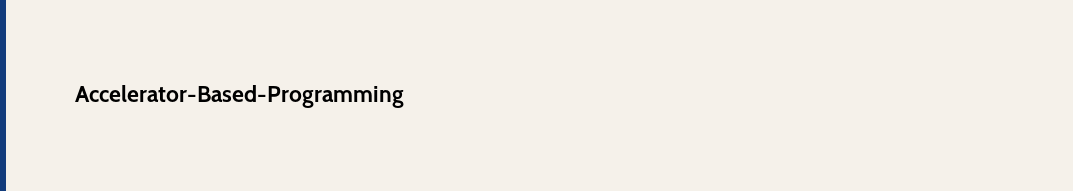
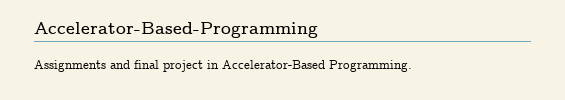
+ Assignments and final project in Accelerator-Based Programming.

